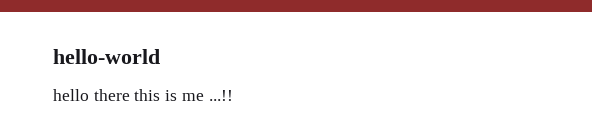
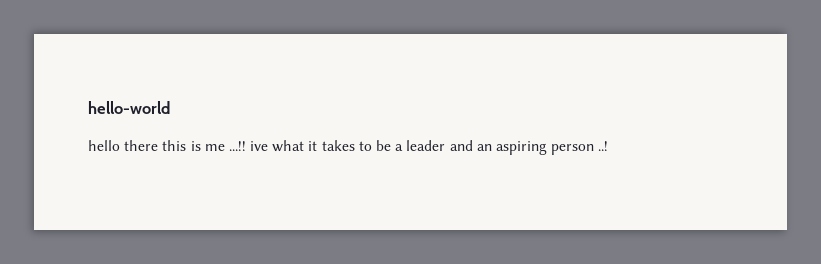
- hello there this is me ...!!
+ hello there this is me ...!! ive what it takes to be a leader and an aspiring person ..!

